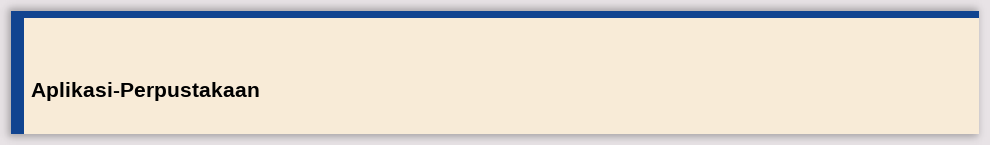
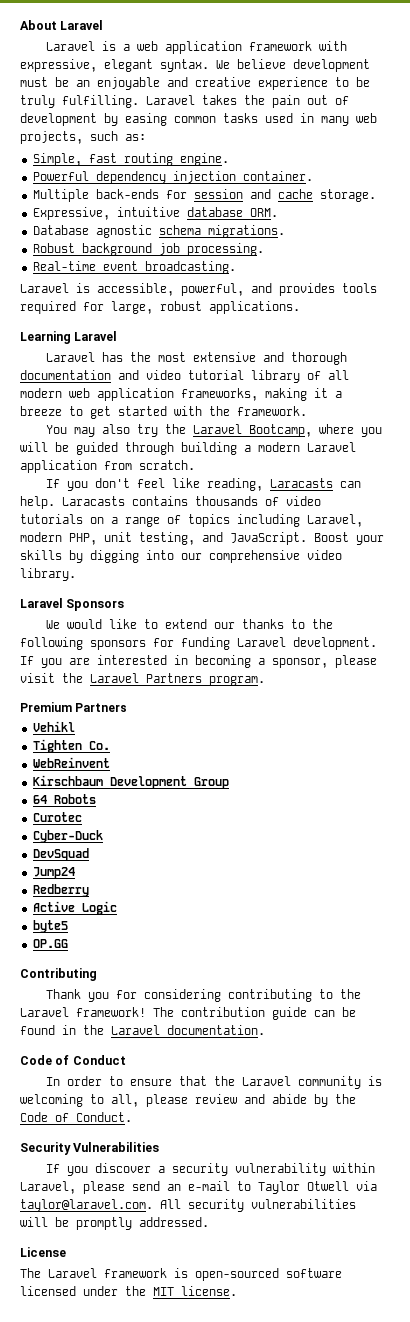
- Aplikasi-Perpustakaan
+ About Laravel
+ Laravel is a web application framework with expressive, elegant syntax. We believe development must be an enjoyable and creative experience to be truly fulfilling. Laravel takes the pain out of development by easing common tasks used in many web projects, such as:
+ Simple, fast routing engine.
+ Powerful dependency injection container.
+ Multiple back-ends for session and cache storage.
+ Expressive, intuitive database ORM.
+ Database agnostic schema migrations.
+ Robust background job processing.
+ Real-time event broadcasting.
+ Laravel is accessible, powerful, and provides tools required for large, robust applications.
+ Learning Laravel
+ Laravel has the most extensive and thorough documentation and video tutorial library of all modern web application frameworks, making it a breeze to get started with the framework.
+ You may also try the Laravel Bootcamp, where you will be guided through building a modern Laravel application from scratch.
+ If you don't feel like reading, Laracasts can help. Laracasts contains thousands of video tutorials on a range of topics including Laravel, modern PHP, unit testing, and JavaScript. Boost your skills by digging into our comprehensive video library.
+ Laravel Sponsors
+ We would like to extend our thanks to the following sponsors for funding Laravel development. If you are interested in becoming a sponsor, please visit the Laravel Partners program.
+ Premium Partners
+ Vehikl
+ Tighten Co.
+ WebReinvent
+ Kirschbaum Development Group
+ 64 Robots
+ Curotec
+ Cyber-Duck
+ DevSquad
+ Jump24
+ Redberry
+ Active Logic
+ byte5
+ OP.GG
+ Contributing
+ Thank you for considering contributing to the Laravel framework! The contribution guide can be found in the Laravel documentation.
+ Code of Conduct
+ In order to ensure that the Laravel community is welcoming to all, please review and abide by the Code of Conduct.
+ Security Vulnerabilities
+ If you discover a security vulnerability within Laravel, please send an e-mail to Taylor Otwell via taylor@laravel.com. All security vulnerabilities will be promptly addressed.
+ License
+ The Laravel framework is open-sourced software licensed under the MIT license.

